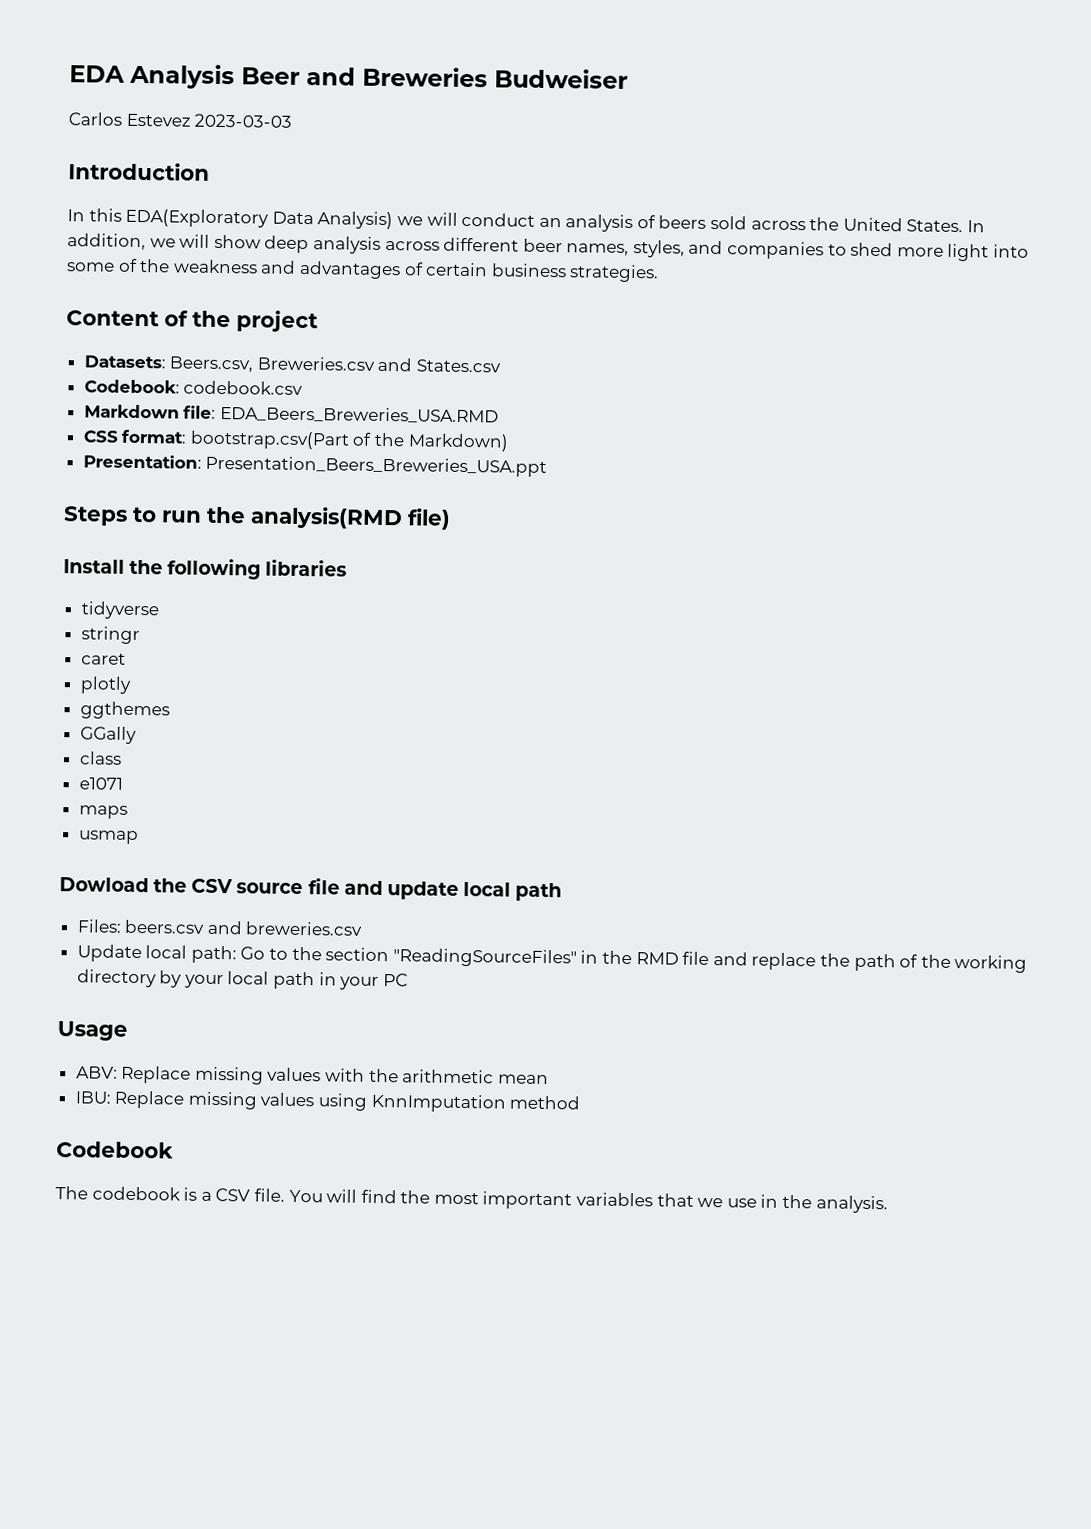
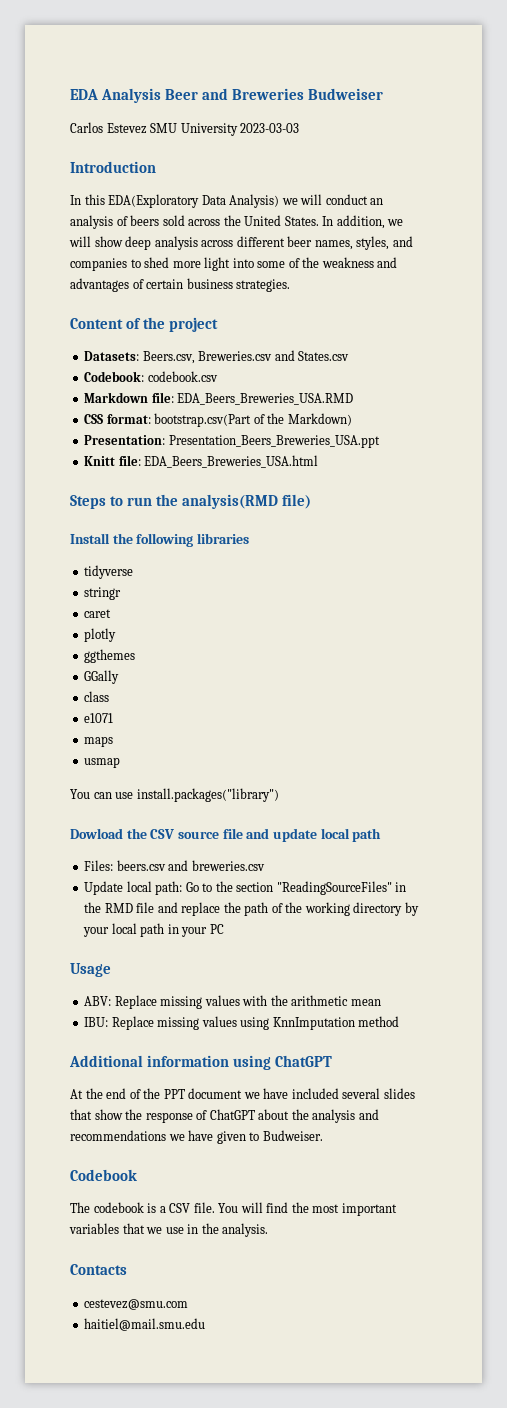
- Carlos Estevez 2023-03-03
+ Carlos Estevez SMU University 2023-03-03
+ Knitt file: EDA_Beers_Breweries_USA.html
+ You can use install.packages("library")
+ Additional information using ChatGPT
+ At the end of the PPT document we have included several slides that show the response of ChatGPT about the analysis and recommendations we have given to Budweiser.
+ Contacts
+ cestevez@smu.com
+ haitiel@mail.smu.edu

